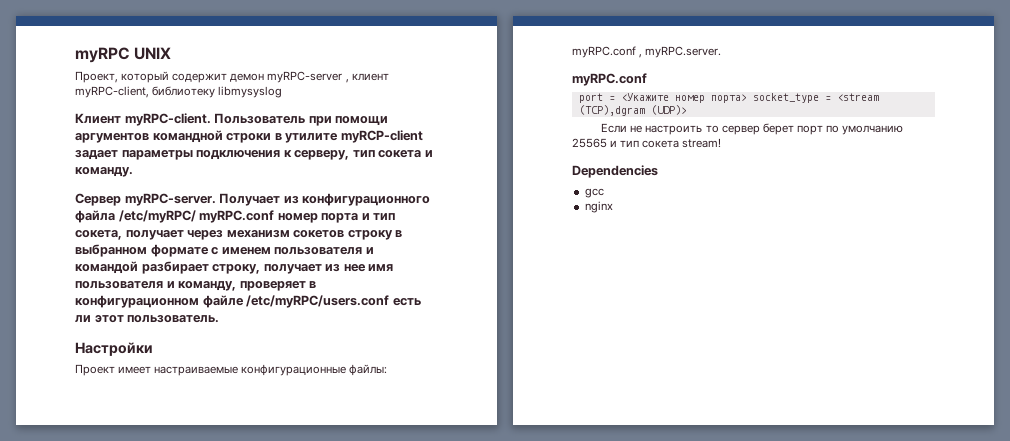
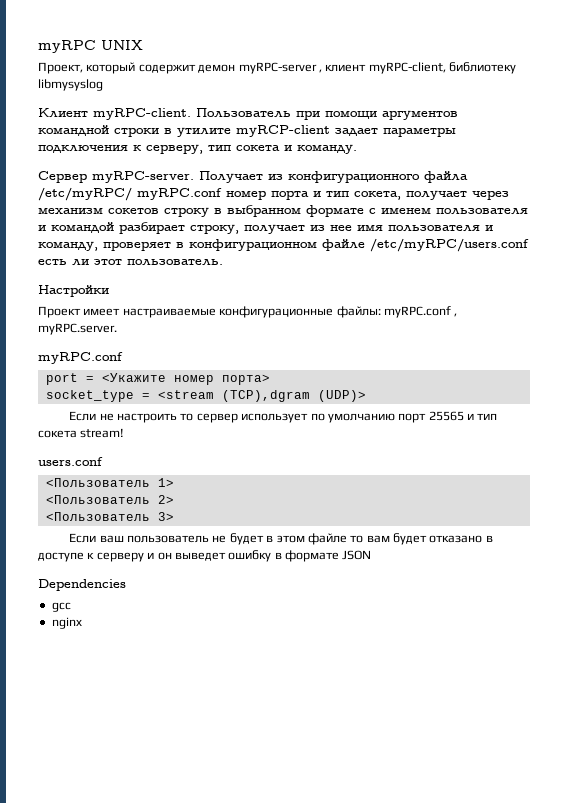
- port = <Укажите номер порта> socket_type = <stream (TCP),dgram (UDP)>
+ port = <Укажите номер порта>
+ socket_type = <stream (TCP),dgram (UDP)>
- Если не настроить то сервер берет порт по умолчанию 25565 и тип сокета stream!
+ Если не настроить то сервер использует по умолчанию порт 25565 и тип сокета stream!
+ users.conf
+ <Пользователь 1>
+ <Пользователь 2>
+ <Пользователь 3>
+ Если ваш пользователь не будет в этом файле то вам будет отказано в доступе к серверу и он выведет ошибку в формате JSON

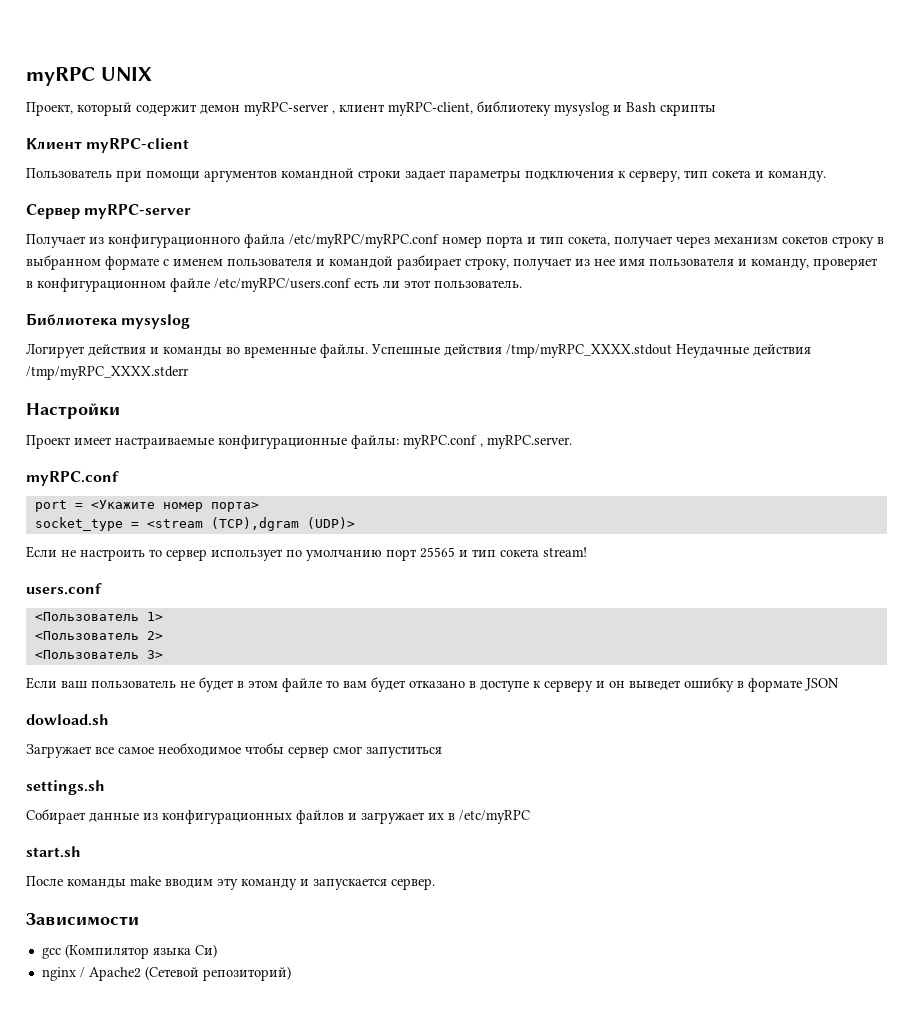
- Проект, который содержит демон myRPC-server , клиент myRPC-client, библиотеку libmysyslog
+ Проект, который содержит демон myRPC-server , клиент myRPC-client, библиотеку mysyslog и Bash скрипты
- Клиент myRPC-client. Пользователь при помощи аргументов командной строки в утилите myRCP-client задает параметры подключения к серверу, тип сокета и команду.
+ Клиент myRPC-client
+ Пользователь при помощи аргументов командной строки задает параметры подключения к серверу, тип сокета и команду.
- Сервер myRPC-server. Получает из конфигурационного файла /etc/myRPC/ myRPC.conf номер порта и тип сокета, получает через механизм сокетов строку в выбранном формате с именем пользователя и командой разбирает строку, получает из нее имя пользователя и команду, проверяет в конфигурационном файле /etc/myRPC/users.conf есть ли этот пользователь.
+ Сервер myRPC-server
+ Получает из конфигурационного файла /etc/myRPC/myRPC.conf номер порта и тип сокета, получает через механизм сокетов строку в выбранном формате с именем пользователя и командой разбирает строку, получает из нее имя пользователя и команду, проверяет в конфигурационном файле /etc/myRPC/users.conf есть ли этот пользователь.
+ Библиотека mysyslog
+ Логирует действия и команды во временные файлы. Успешные действия /tmp/myRPC_XXXX.stdout Неудачные действия /tmp/myRPC_XXXX.stderr
- Dependencies
- gcc
- nginx
+ dowload.sh
+ Загружает все самое необходимое чтобы сервер смог запуститься
+ settings.sh
+ Собирает данные из конфигурационных файлов и загружает их в /etc/myRPC
+ start.sh
+ После команды make вводим эту команду и запускается сервер.
+ Зависимости
+ gcc (Компилятор языка Си)
+ nginx / Apache2 (Сетевой репозиторий)

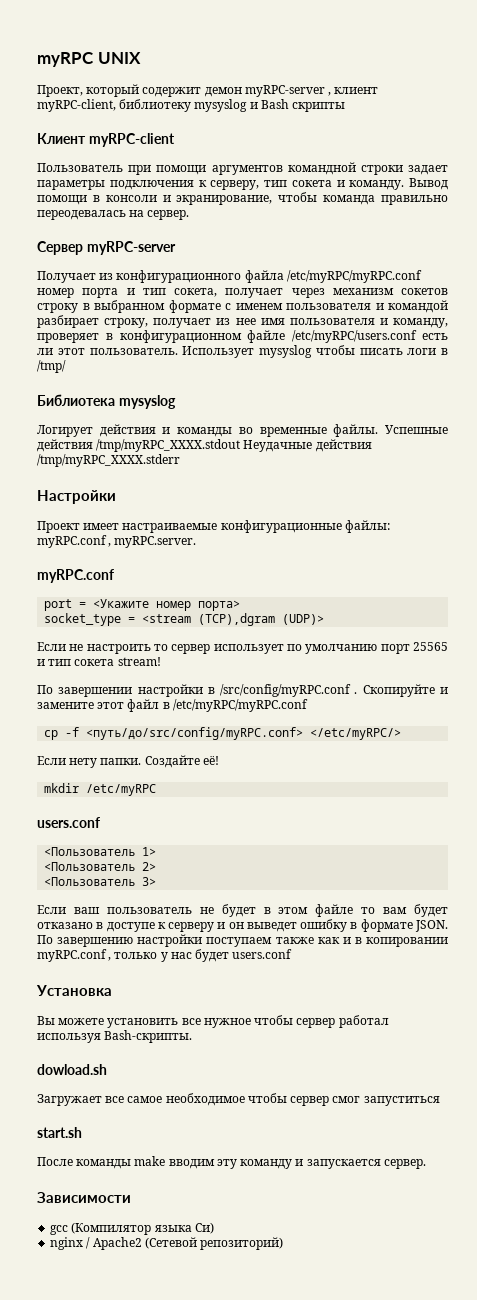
+ Вывод помощи в консоли и экранирование, чтобы команда правильно переодевалась на сервер.
+ Использует mysyslog чтобы писать логи в /tmp/
+ По завершении настройки в /src/config/myRPC.conf . Скопируйте и замените этот файл в /etc/myRPC/myRPC.conf
+ cp -f <путь/до/src/config/myRPC.conf> </etc/myRPC/>
+ Если нету папки. Создайте её!
+ mkdir /etc/myRPC
- Если ваш пользователь не будет в этом файле то вам будет отказано в доступе к серверу и он выведет ошибку в формате JSON
+ Если ваш пользователь не будет в этом файле то вам будет отказано в доступе к серверу и он выведет ошибку в формате JSON. По завершению настройки поступаем также как и в копировании myRPC.conf , только у нас будет users.conf
+ Установка
+ Вы можете установить все нужное чтобы сервер работал используя Bash-скрипты.
- settings.sh
- Собирает данные из конфигурационных файлов и загружает их в /etc/myRPC

